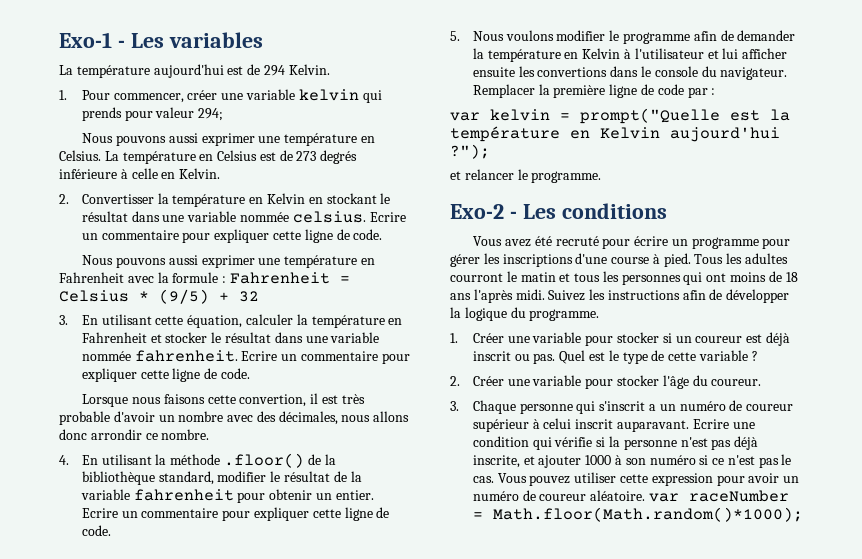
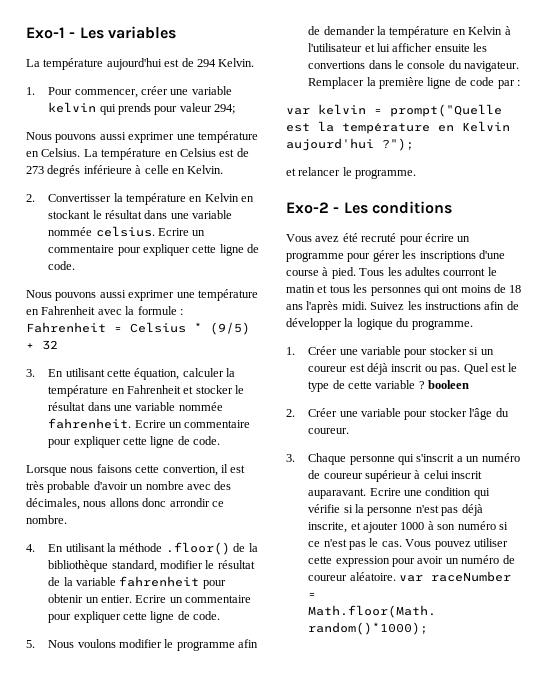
- Quel est le type de cette variable ?
+ Quel est le type de cette variable ? booleen

